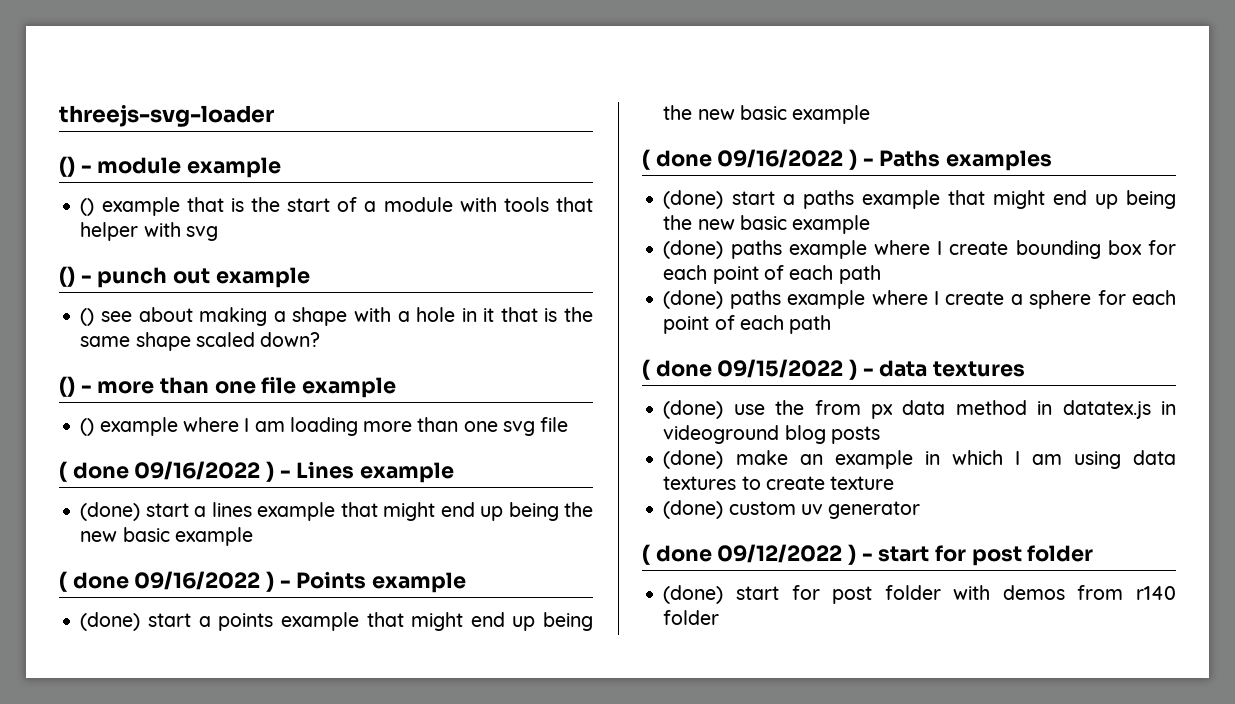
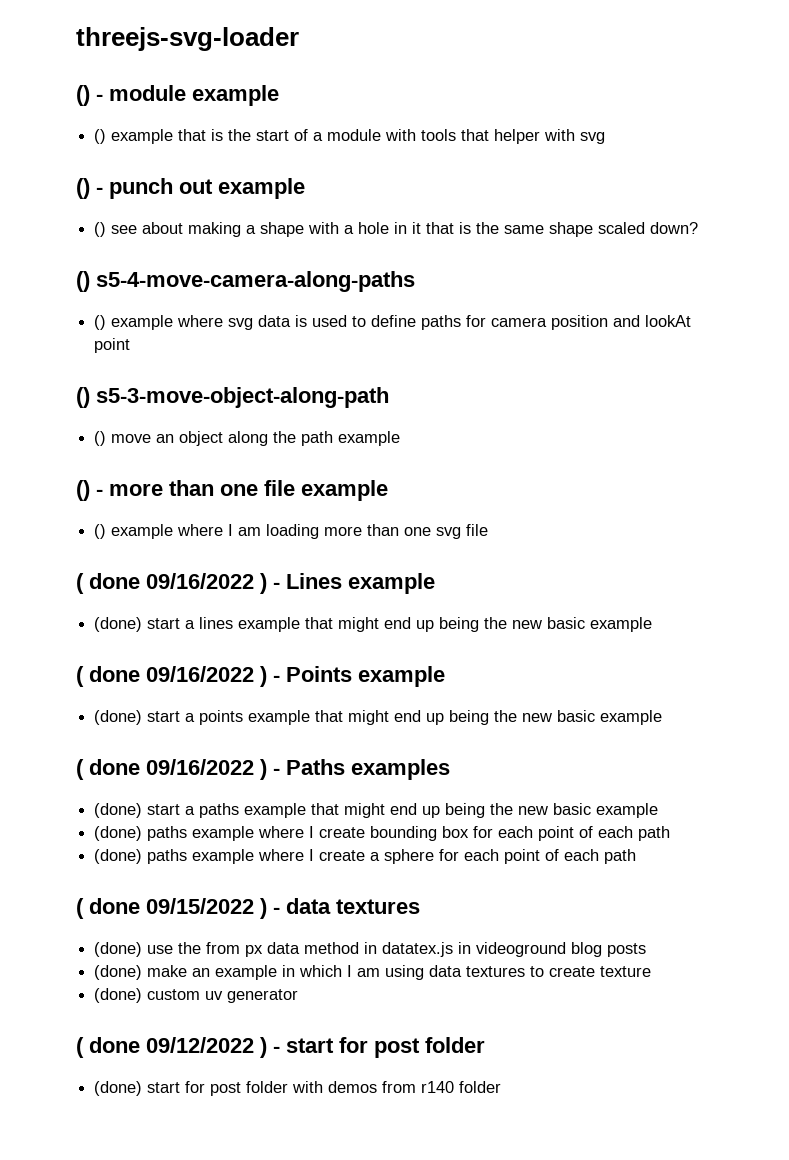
+ () s5-4-move-camera-along-paths
+ () example where svg data is used to define paths for camera position and lookAt point
+ () s5-3-move-object-along-path
+ () move an object along the path example

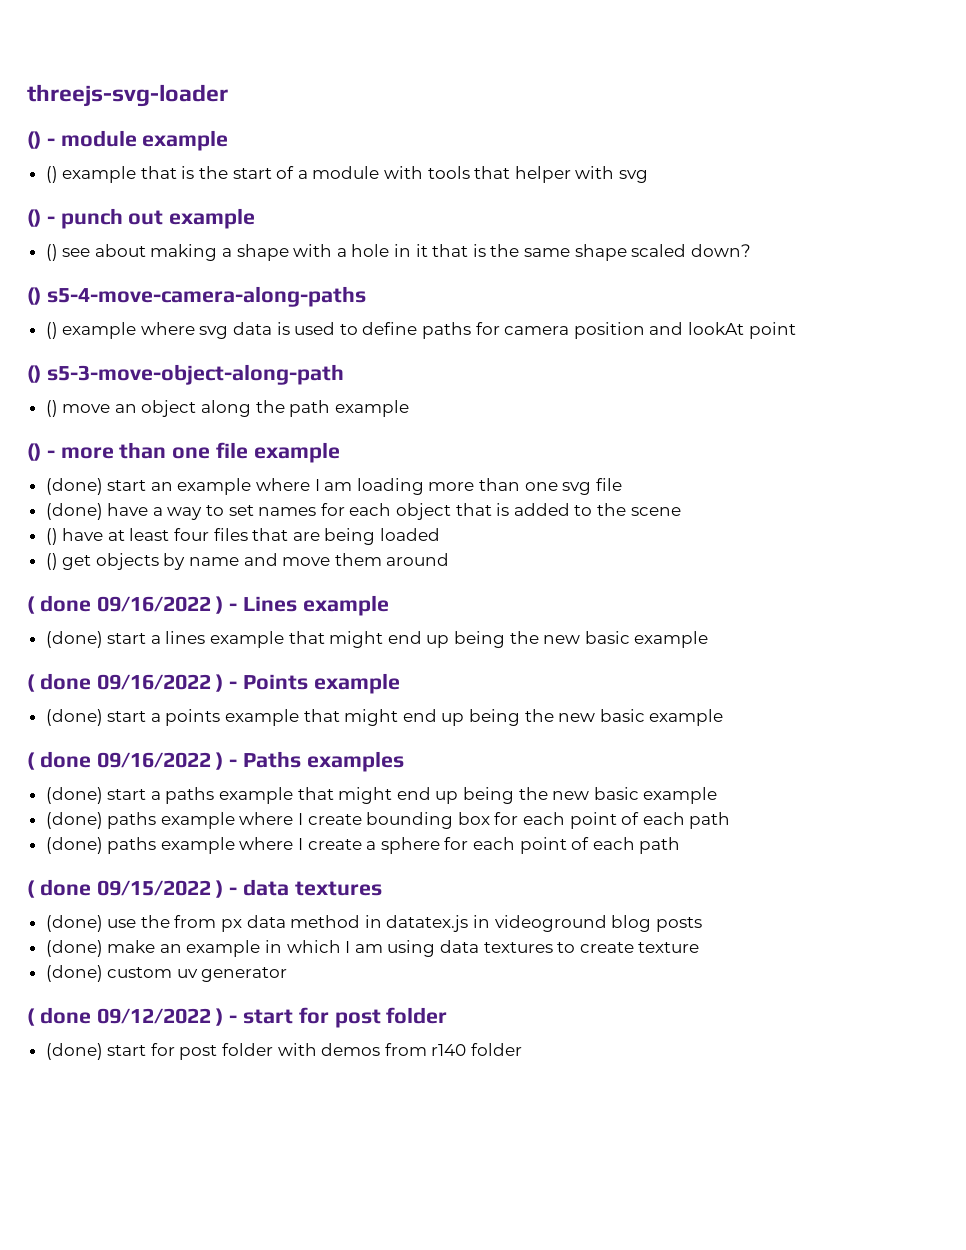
- () example where I am loading more than one svg file
+ (done) start an example where I am loading more than one svg file
+ (done) have a way to set names for each object that is added to the scene
+ () have at least four files that are being loaded
+ () get objects by name and move them around

